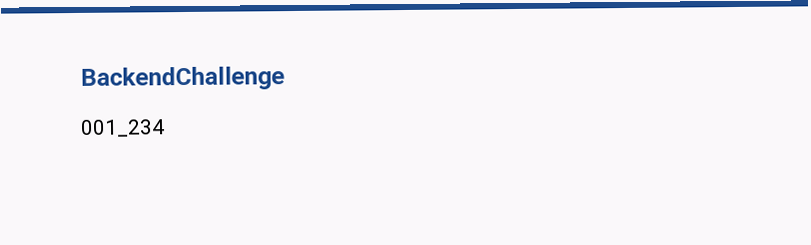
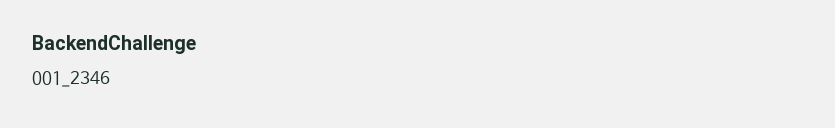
- 001_234
+ 001_2346

